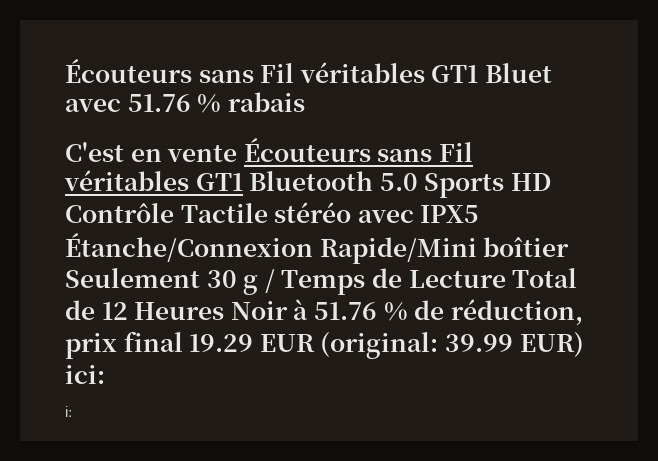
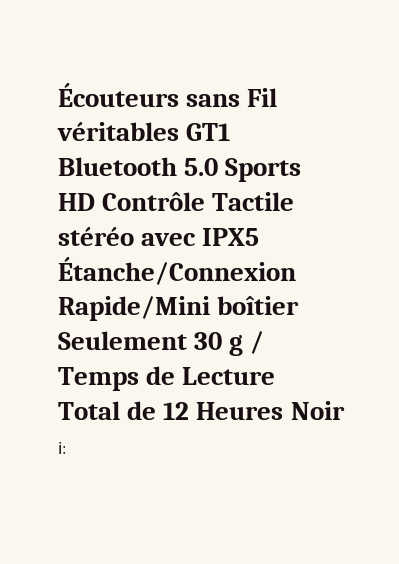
- Écouteurs sans Fil véritables GT1 Bluet avec 51.76 % rabais
- C'est en vente Écouteurs sans Fil véritables GT1 Bluetooth 5.0 Sports HD Contrôle Tactile stéréo avec IPX5 Étanche/Connexion Rapide/Mini boîtier Seulement 30 g / Temps de Lecture Total de 12 Heures Noir à 51.76 % de réduction, prix final 19.29 EUR (original: 39.99 EUR) ici:
+ Écouteurs sans Fil véritables GT1 Bluetooth 5.0 Sports HD Contrôle Tactile stéréo avec IPX5 Étanche/Connexion Rapide/Mini boîtier Seulement 30 g / Temps de Lecture Total de 12 Heures Noir

